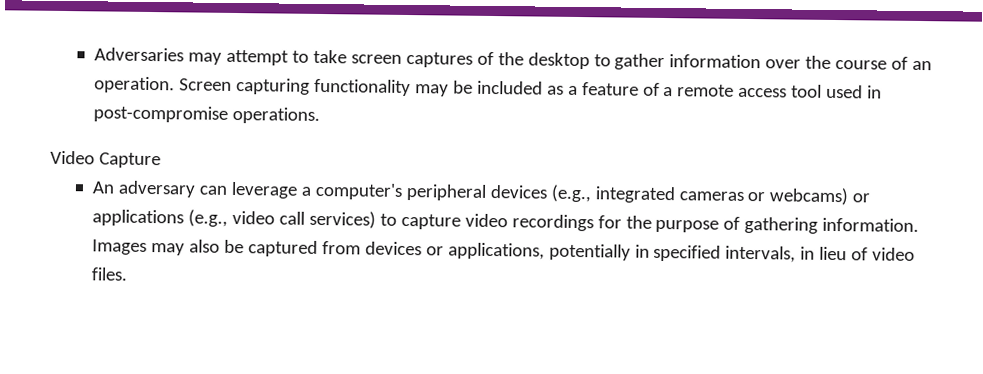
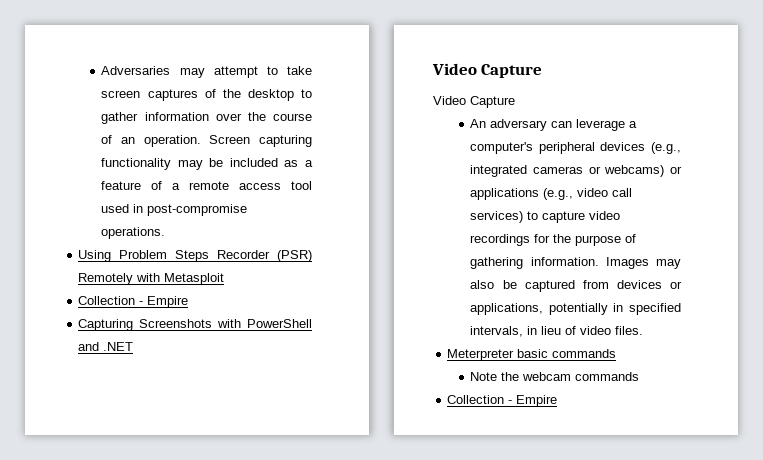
+ Using Problem Steps Recorder (PSR) Remotely with Metasploit
+ Collection - Empire
+ Capturing Screenshots with PowerShell and .NET
+ Video Capture
+ Meterpreter basic commands
+ Note the webcam commands
+ Collection - Empire

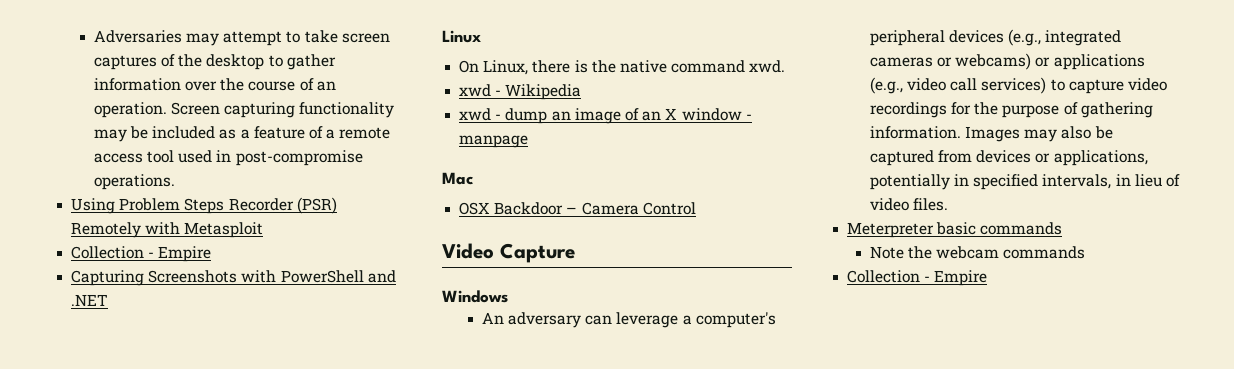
  Capturing Screenshots with PowerShell and .NET
+ Linux
+ On Linux, there is the native command xwd.
+ xwd - Wikipedia
+ xwd - dump an image of an X window - manpage
+ Mac
+ OSX Backdoor – Camera Control
  Video Capture
- Video Capture
+ Windows

